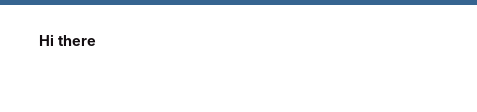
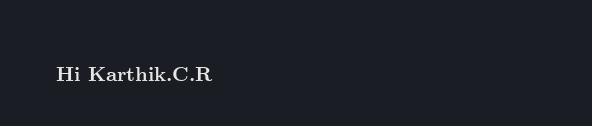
- Hi there
+ Hi Karthik.C.R

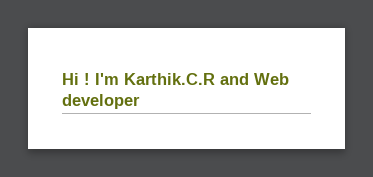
- Hi Karthik.C.R
+ Hi ! I'm Karthik.C.R and Web developer

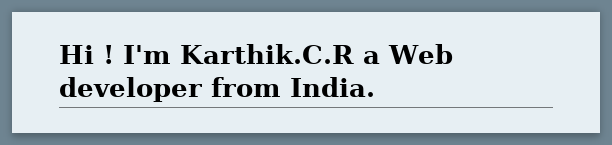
- I'm Karthik.C.R and Web developer
+ I'm Karthik.C.R a Web developer from India.

